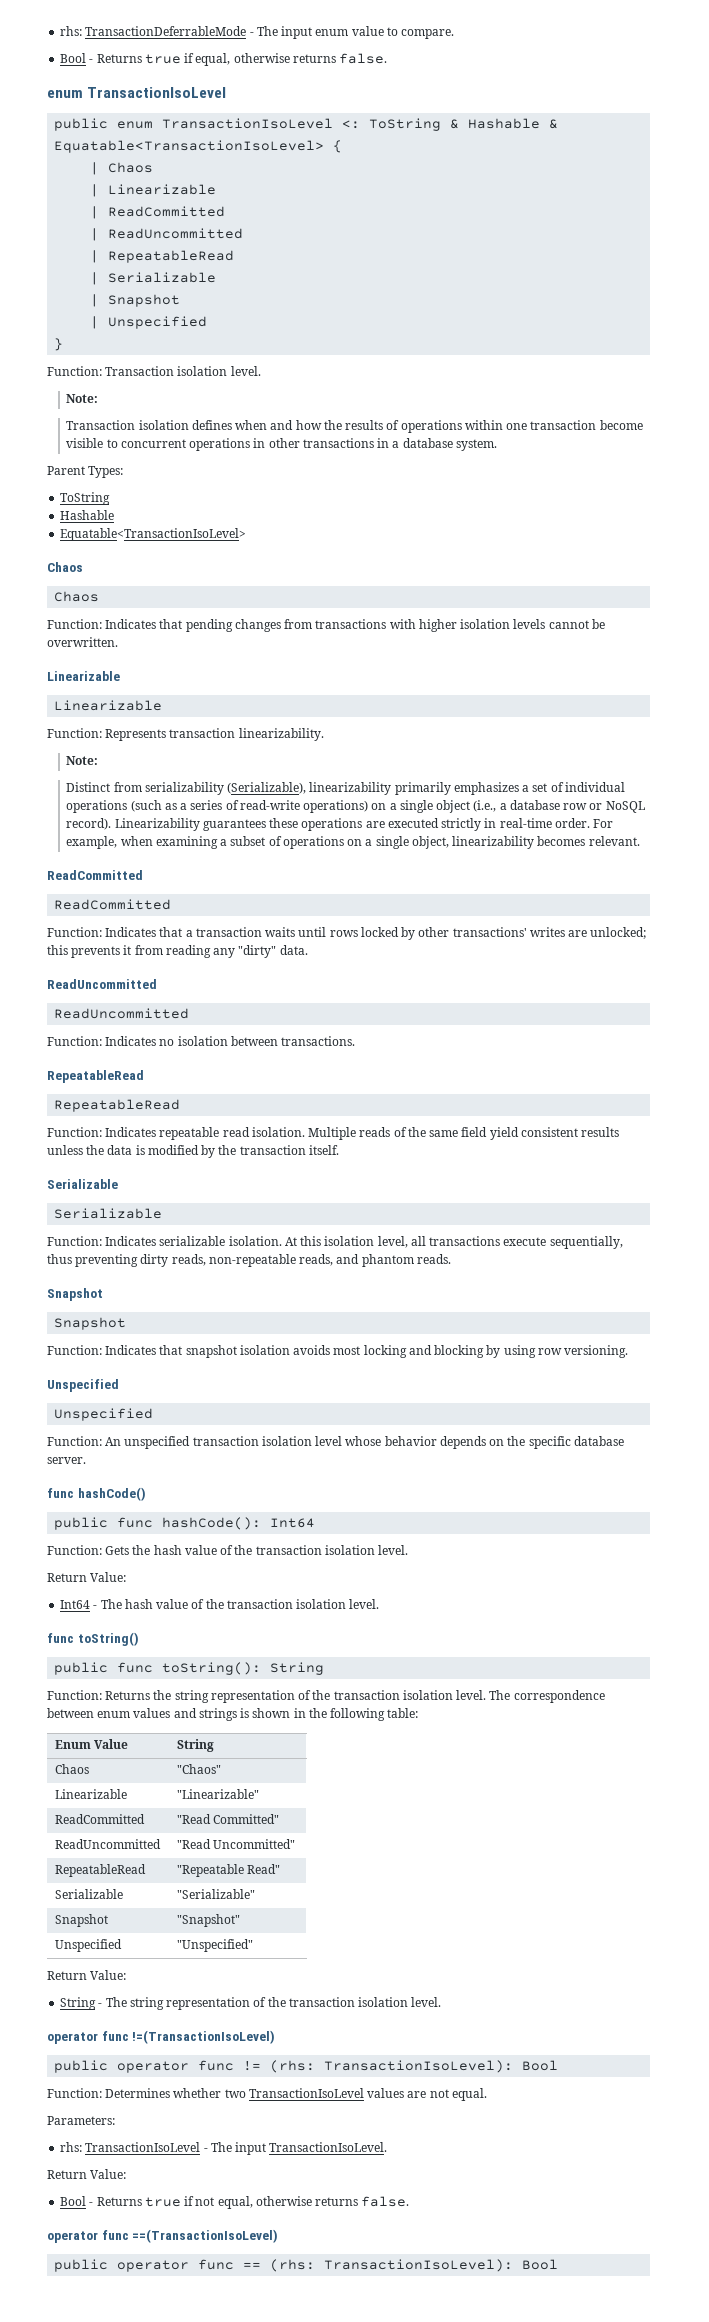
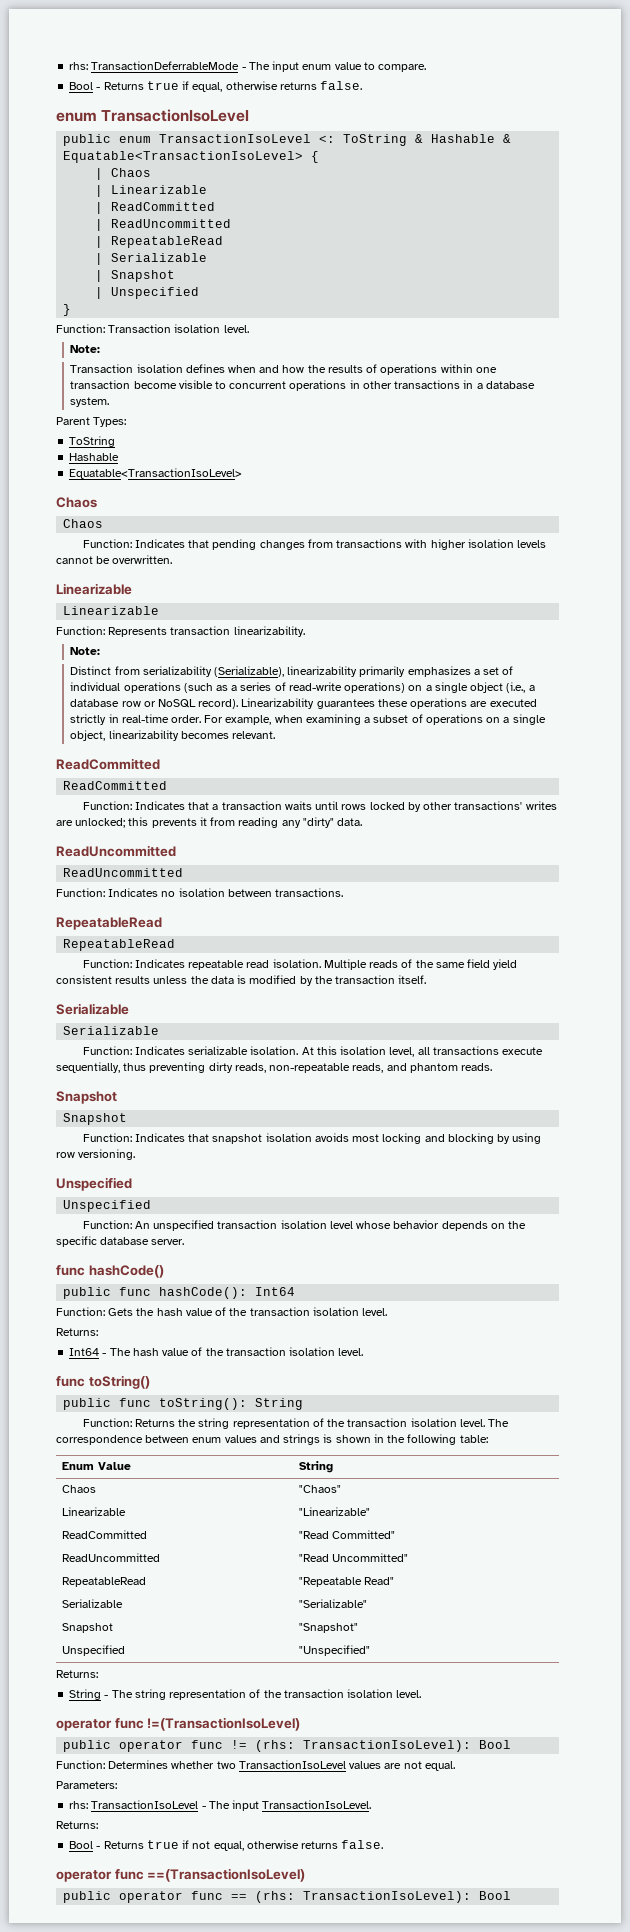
  Function: Gets the hash value of the transaction isolation level.
- Return Value:
+ Returns:
  Unspecified | "Unspecified"
- Return Value:
+ Returns:
  rhs: TransactionIsoLevel - The input TransactionIsoLevel.
- Return Value:
+ Returns:

